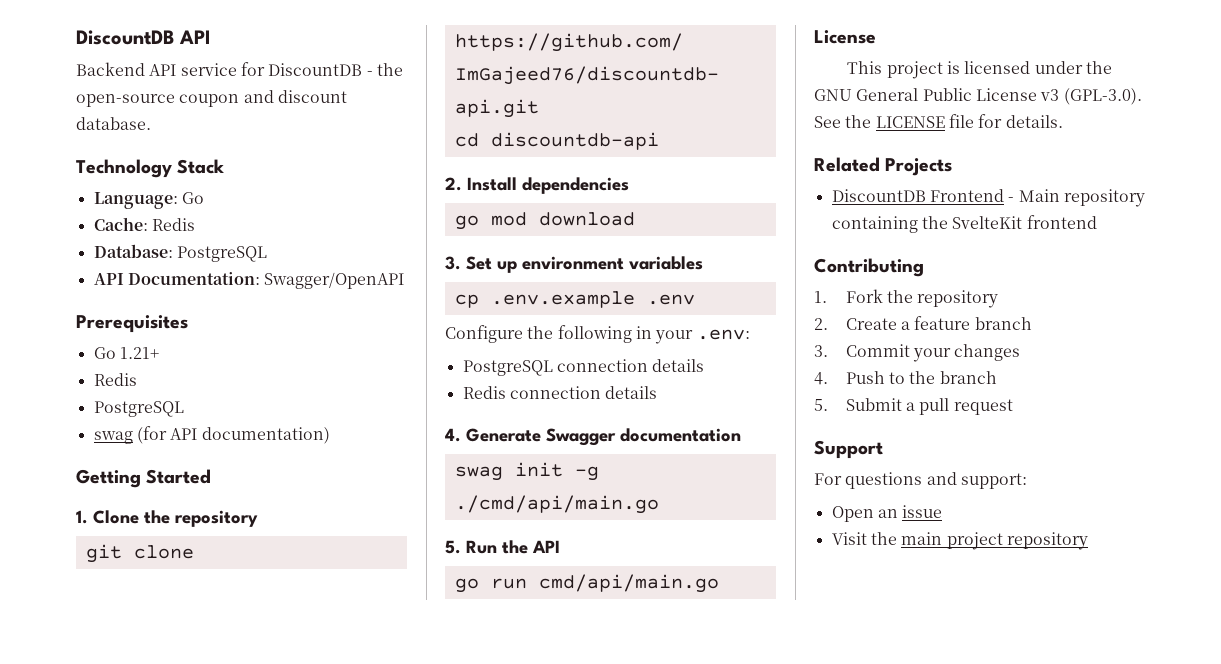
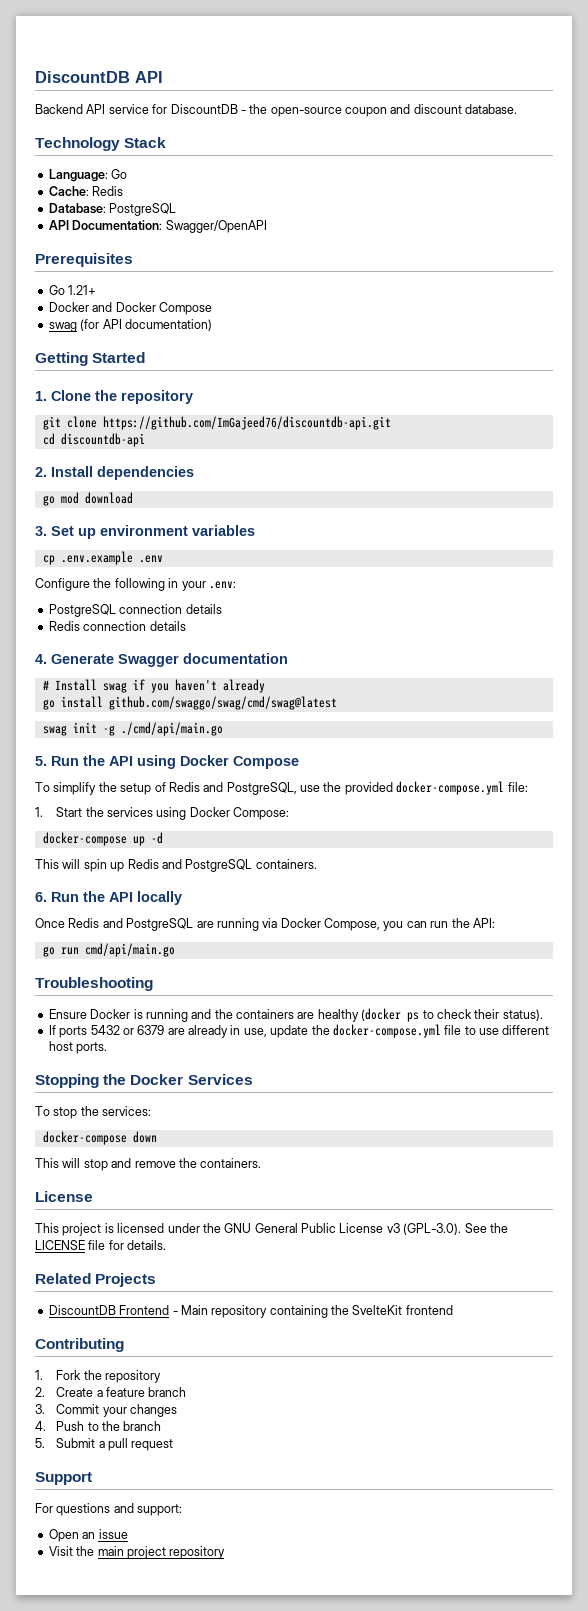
  Go 1.21+
- Redis
- PostgreSQL
+ Docker and Docker Compose
+ # Install swag if you haven't already
+ go install github.com/swaggo/swag/cmd/swag@latest
- 5. Run the API
+ 5. Run the API using Docker Compose
+ To simplify the setup of Redis and PostgreSQL, use the provided docker-compose.yml file:
+ 1. Start the services using Docker Compose:
+ docker-compose up -d
+ This will spin up Redis and PostgreSQL containers.
+ 6. Run the API locally
+ Once Redis and PostgreSQL are running via Docker Compose, you can run the API:
  go run cmd/api/main.go
+ Troubleshooting
+ Ensure Docker is running and the containers are healthy (docker ps to check their status).
+ If ports 5432 or 6379 are already in use, update the docker-compose.yml file to use different host ports.
+ Stopping the Docker Services
+ To stop the services:
+ docker-compose down
+ This will stop and remove the containers.

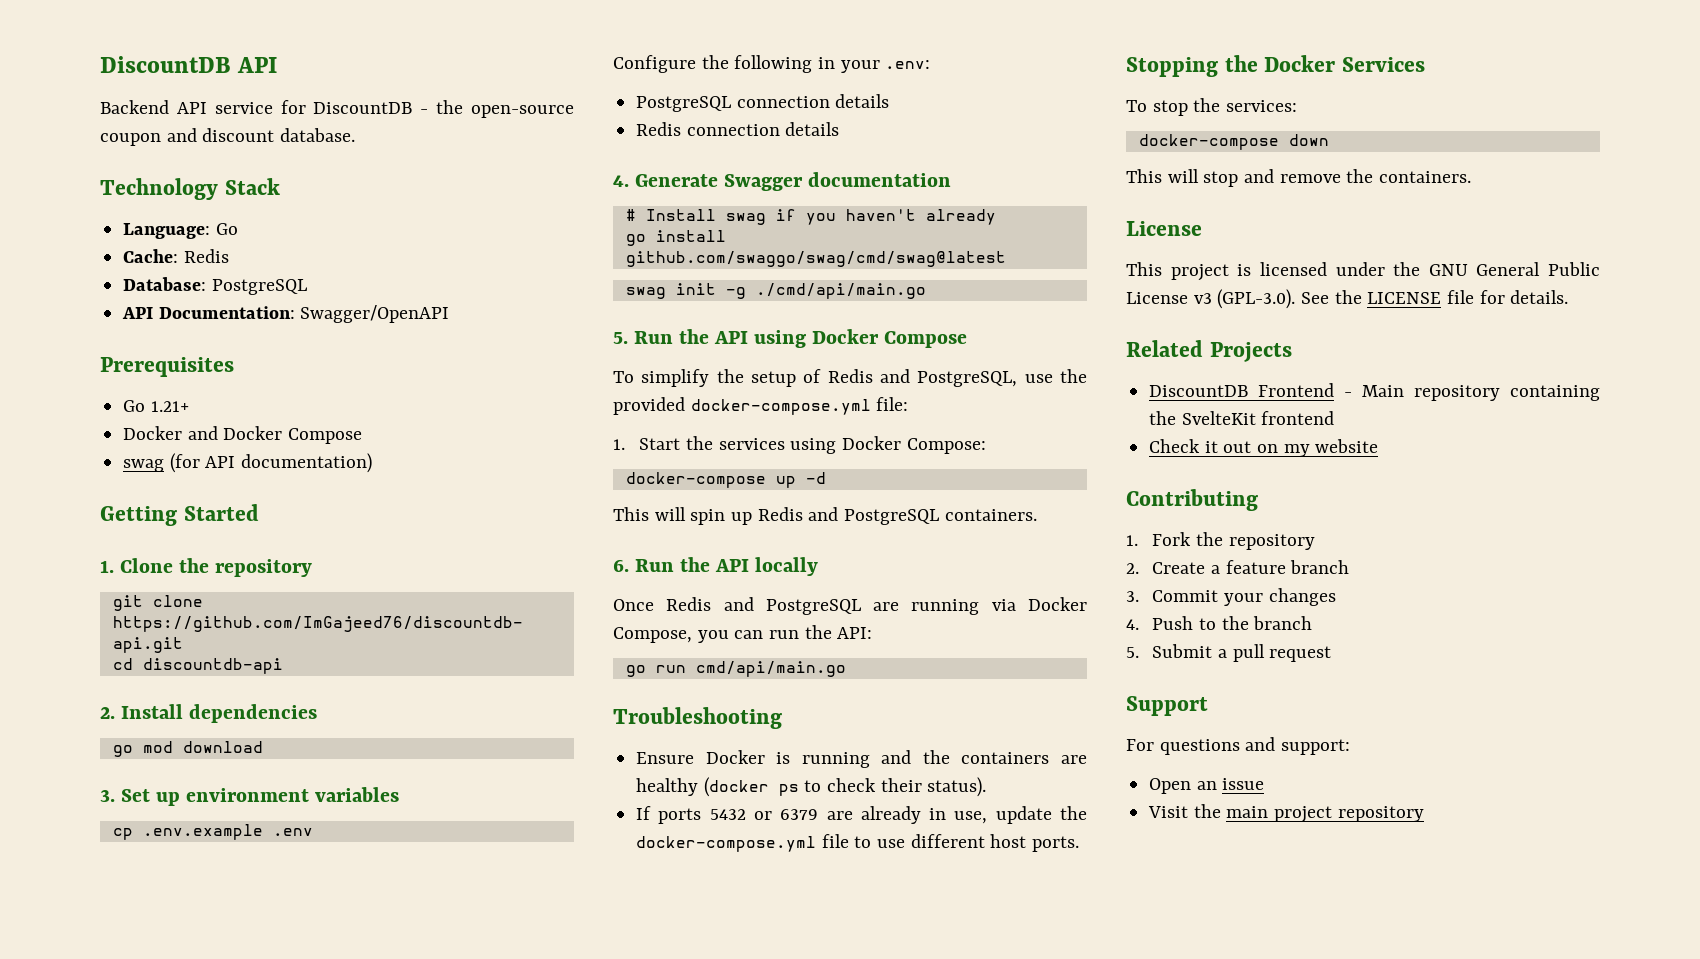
+ Check it out on my website

